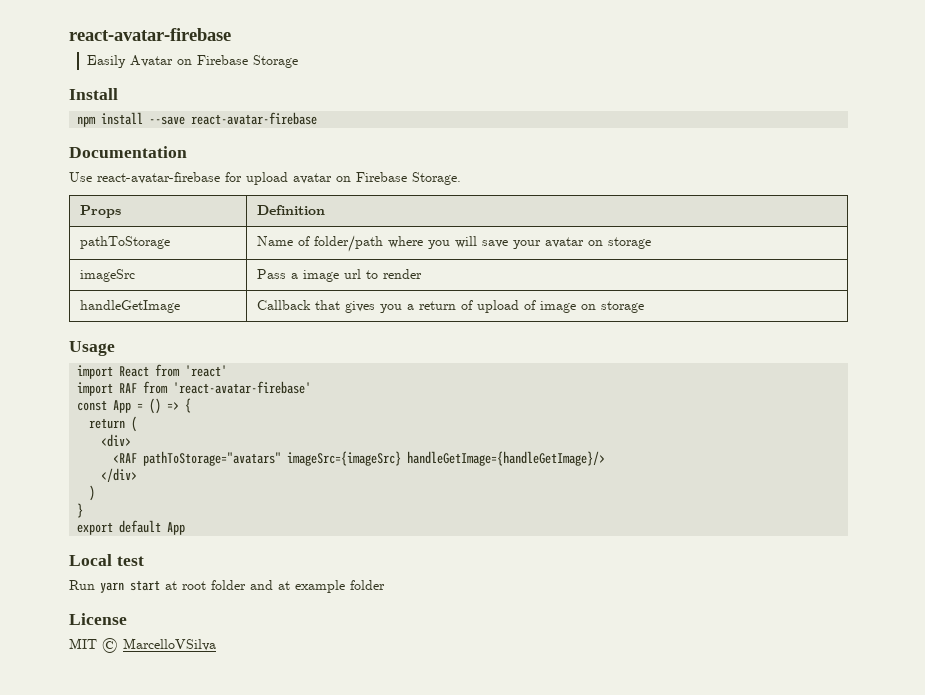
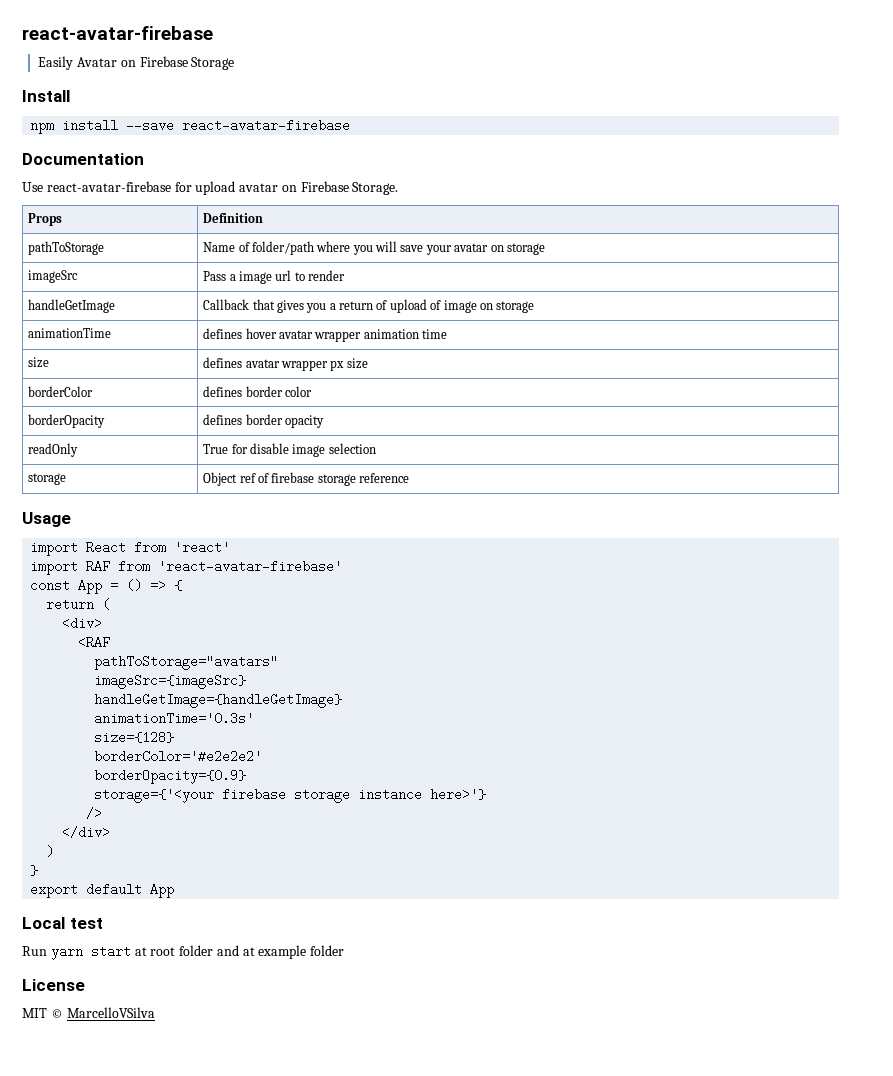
+ animationTime | defines hover avatar wrapper animation time
+ size | defines avatar wrapper px size
+ borderColor | defines border color
+ borderOpacity | defines border opacity
+ readOnly | True for disable image selection
+ storage | Object ref of firebase storage reference
- <RAF pathToStorage="avatars" imageSrc={imageSrc} handleGetImage={handleGetImage}/>
+ <RAF
+ pathToStorage="avatars"
+ imageSrc={imageSrc}
+ handleGetImage={handleGetImage}
+ animationTime='0.3s'
+ size={128}
+ borderColor='#e2e2e2'
+ borderOpacity={0.9}
+ storage={'<your firebase storage instance here>'}
+ />

